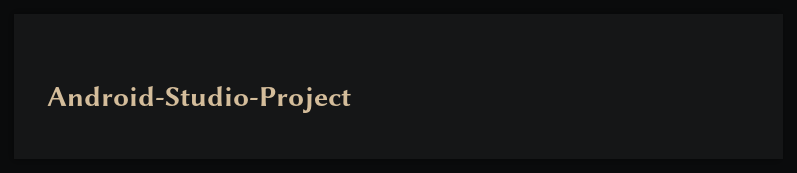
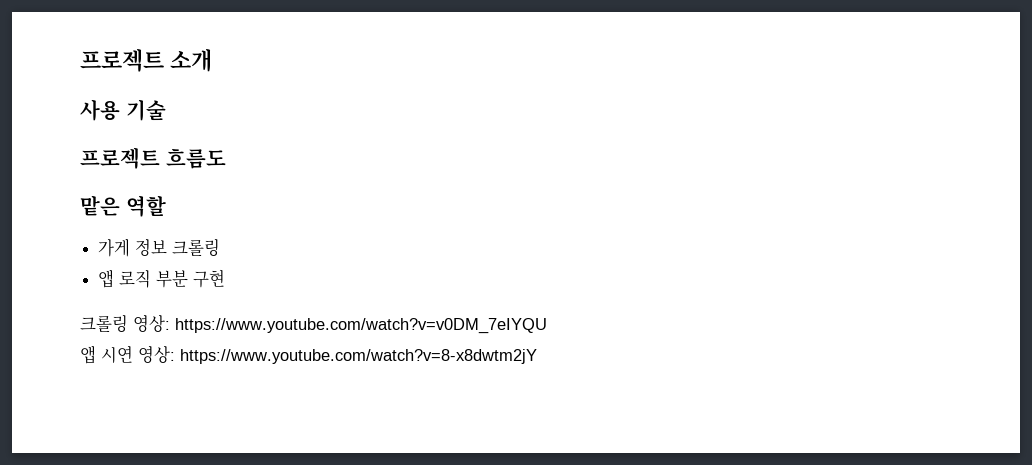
- Android-Studio-Project
+ 프로젝트 소개
+ 사용 기술
+ 프로젝트 흐름도
+ 맡은 역할
+ 가게 정보 크롤링
+ 앱 로직 부분 구현
+ 크롤링 영상: https://www.youtube.com/watch?v=v0DM_7eIYQU
+ 앱 시연 영상: https://www.youtube.com/watch?v=8-x8dwtm2jY

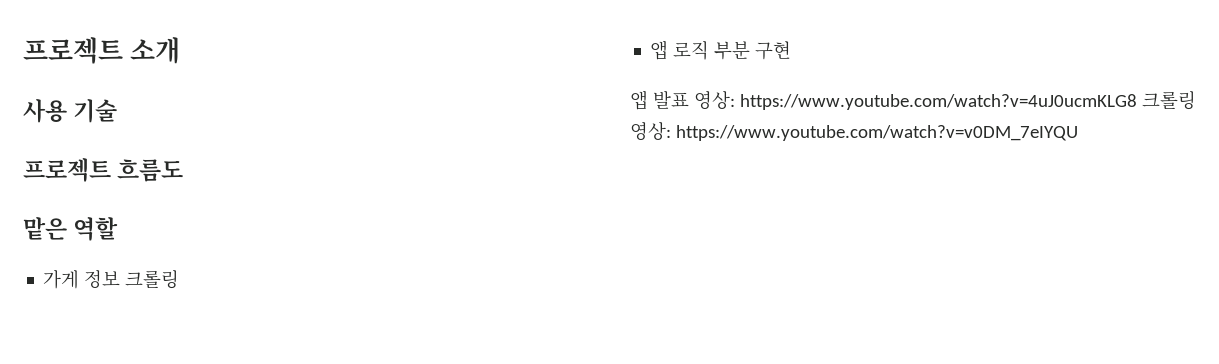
- 크롤링 영상: https://www.youtube.com/watch?v=v0DM_7eIYQU
+ 앱 발표 영상: https://www.youtube.com/watch?v=4uJ0ucmKLG8 크롤링 영상: https://www.youtube.com/watch?v=v0DM_7eIYQU
- 앱 시연 영상: https://www.youtube.com/watch?v=8-x8dwtm2jY

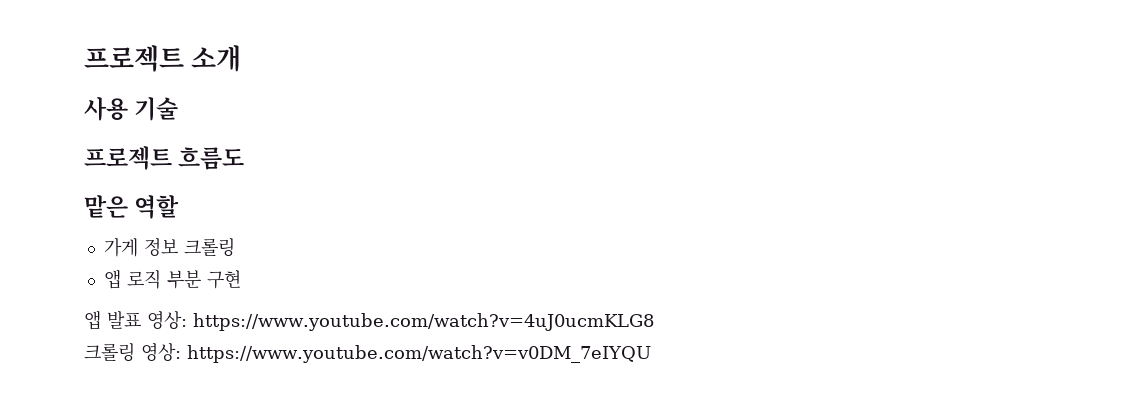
- 앱 발표 영상: https://www.youtube.com/watch?v=4uJ0ucmKLG8 크롤링 영상: https://www.youtube.com/watch?v=v0DM_7eIYQU
+ 앱 발표 영상: https://www.youtube.com/watch?v=4uJ0ucmKLG8
+ 크롤링 영상: https://www.youtube.com/watch?v=v0DM_7eIYQU

